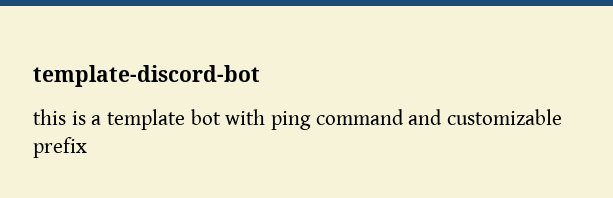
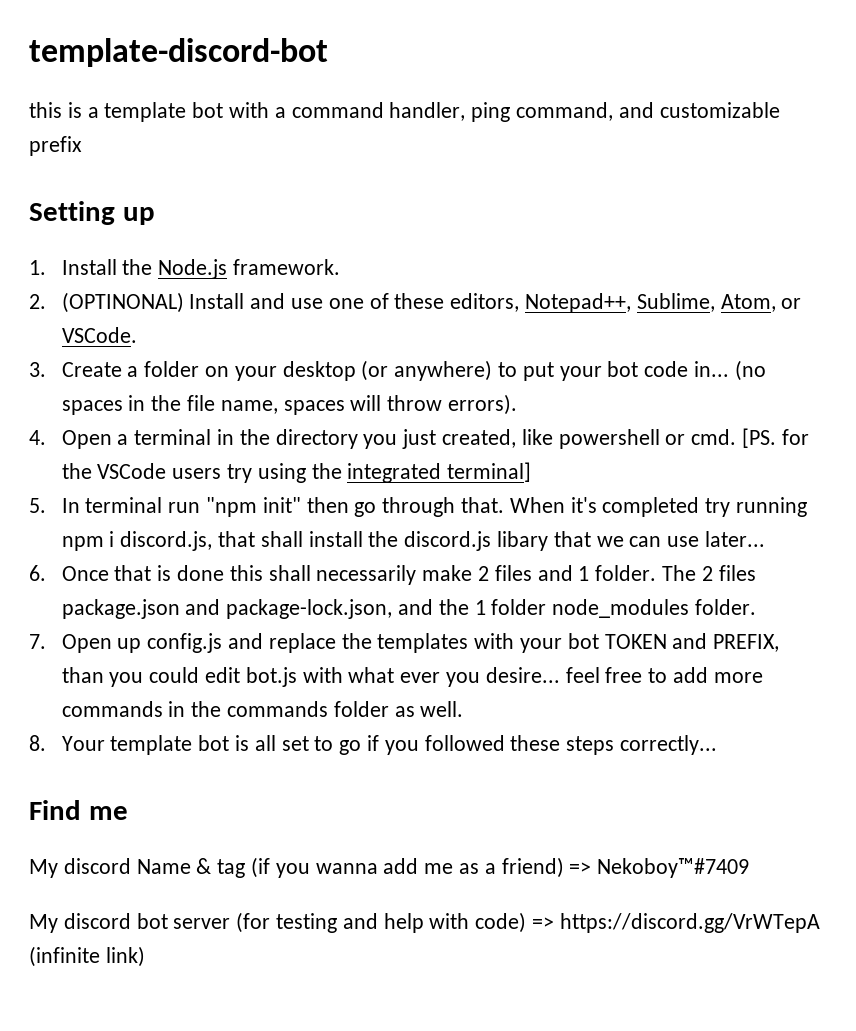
- this is a template bot with ping command and customizable prefix
+ this is a template bot with a command handler, ping command, and customizable prefix
+ Setting up
+ 1. Install the Node.js framework.
+ 2. (OPTINONAL) Install and use one of these editors, Notepad++, Sublime, Atom, or VSCode.
+ 3. Create a folder on your desktop (or anywhere) to put your bot code in... (no spaces in the file name, spaces will throw errors).
+ 4. Open a terminal in the directory you just created, like powershell or cmd. [PS. for the VSCode users try using the integrated terminal]
+ 5. In terminal run "npm init" then go through that. When it's completed try running npm i discord.js, that shall install the discord.js libary that we can use later...
+ 6. Once that is done this shall necessarily make 2 files and 1 folder. The 2 files package.json and package-lock.json, and the 1 folder node_modules folder.
+ 7. Open up config.js and replace the templates with your bot TOKEN and PREFIX, than you could edit bot.js with what ever you desire... feel free to add more commands in the commands folder as well.
+ 8. Your template bot is all set to go if you followed these steps correctly...
+ Find me
+ My discord Name & tag (if you wanna add me as a friend) => Nekoboy™#7409
+ My discord bot server (for testing and help with code) => https://discord.gg/VrWTepA (infinite link)

